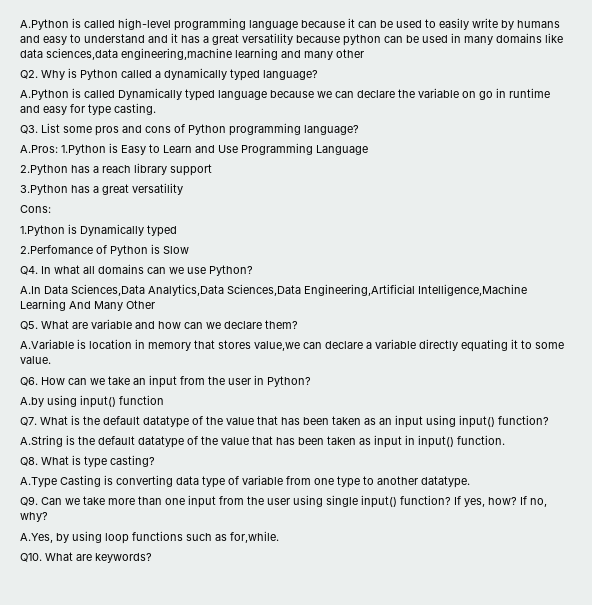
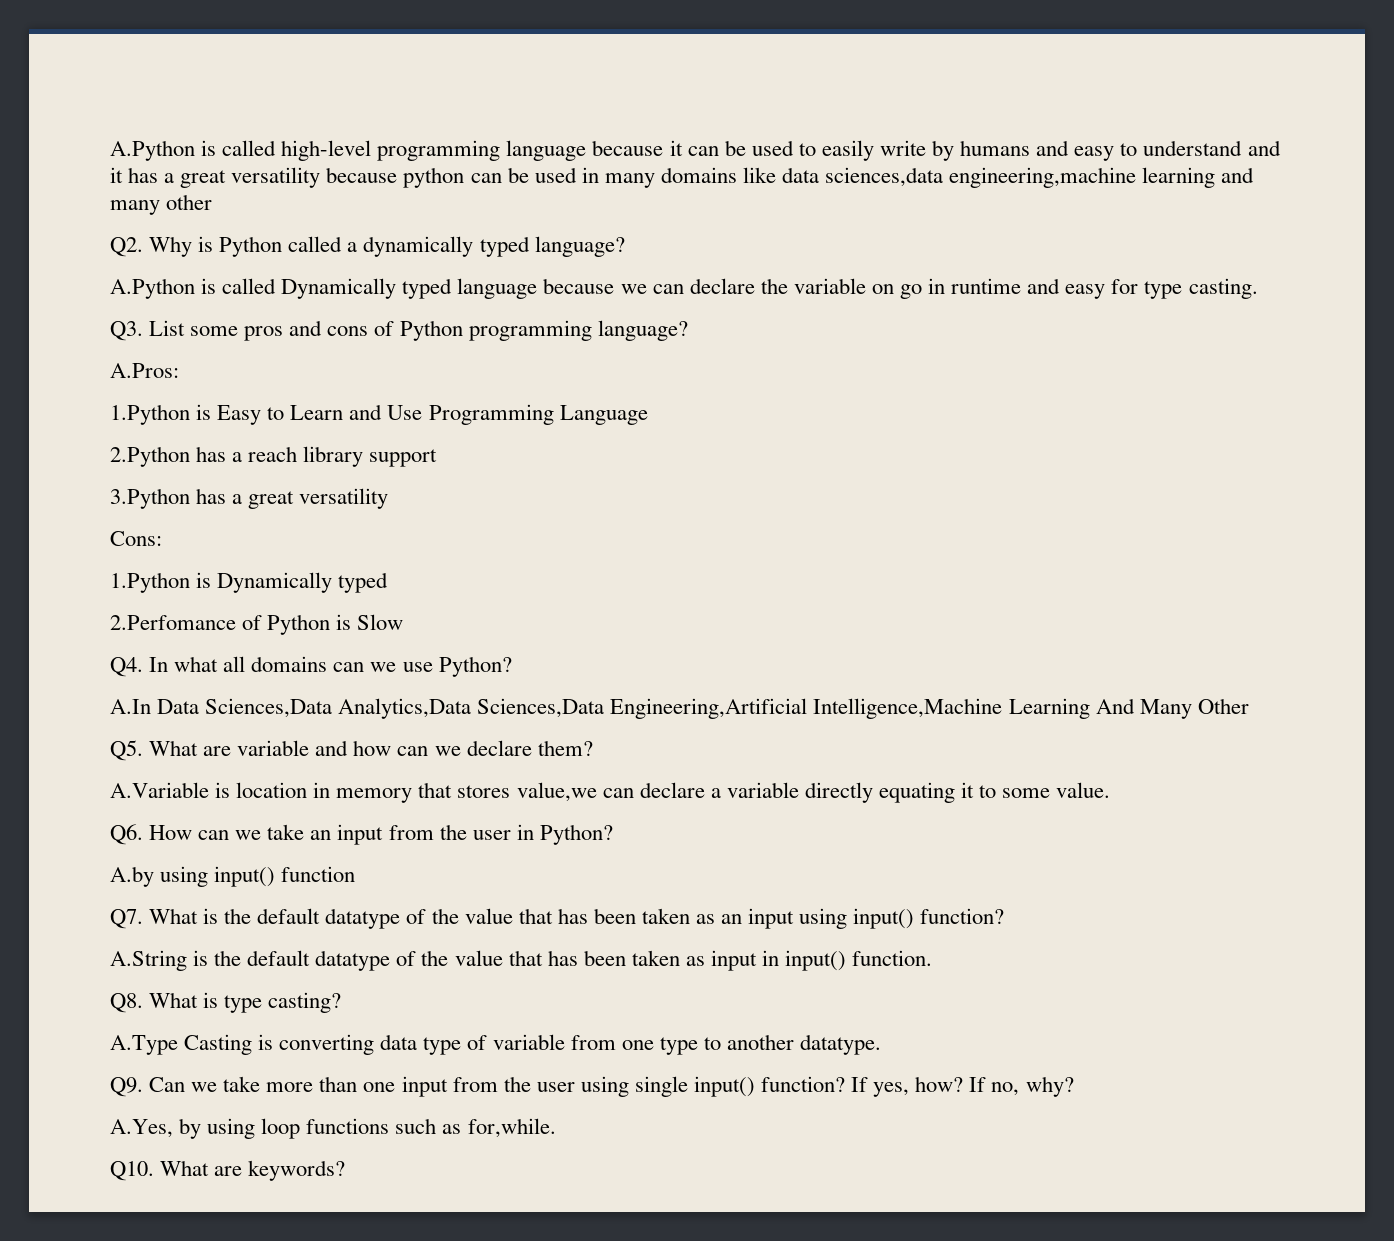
- A.Pros: 1.Python is Easy to Learn and Use Programming Language
+ A.Pros:
+ 1.Python is Easy to Learn and Use Programming Language

